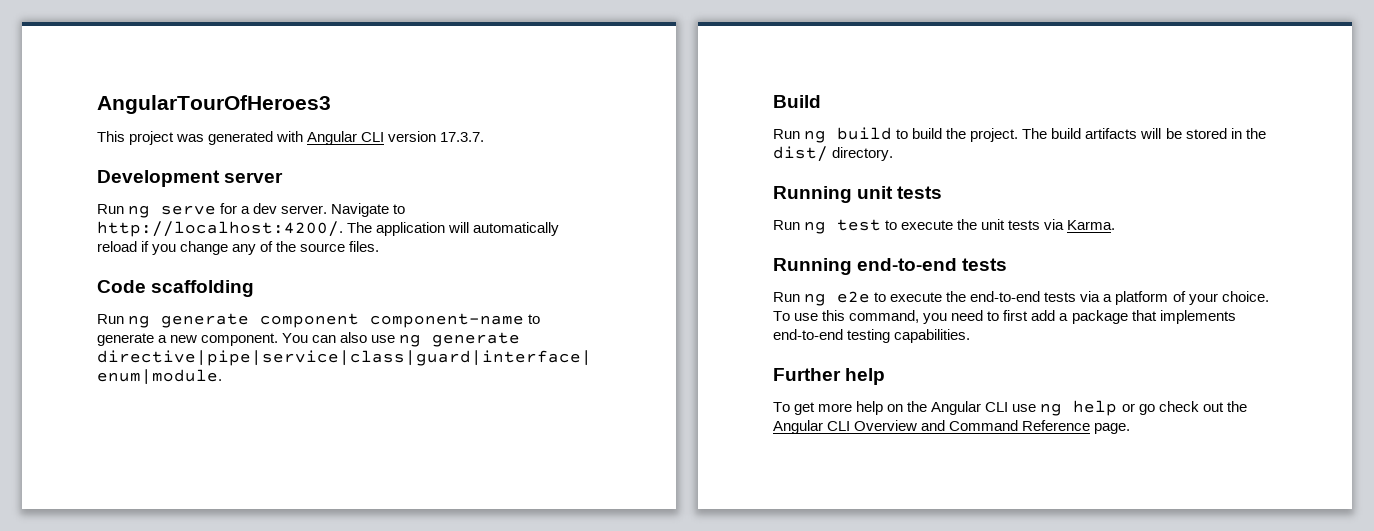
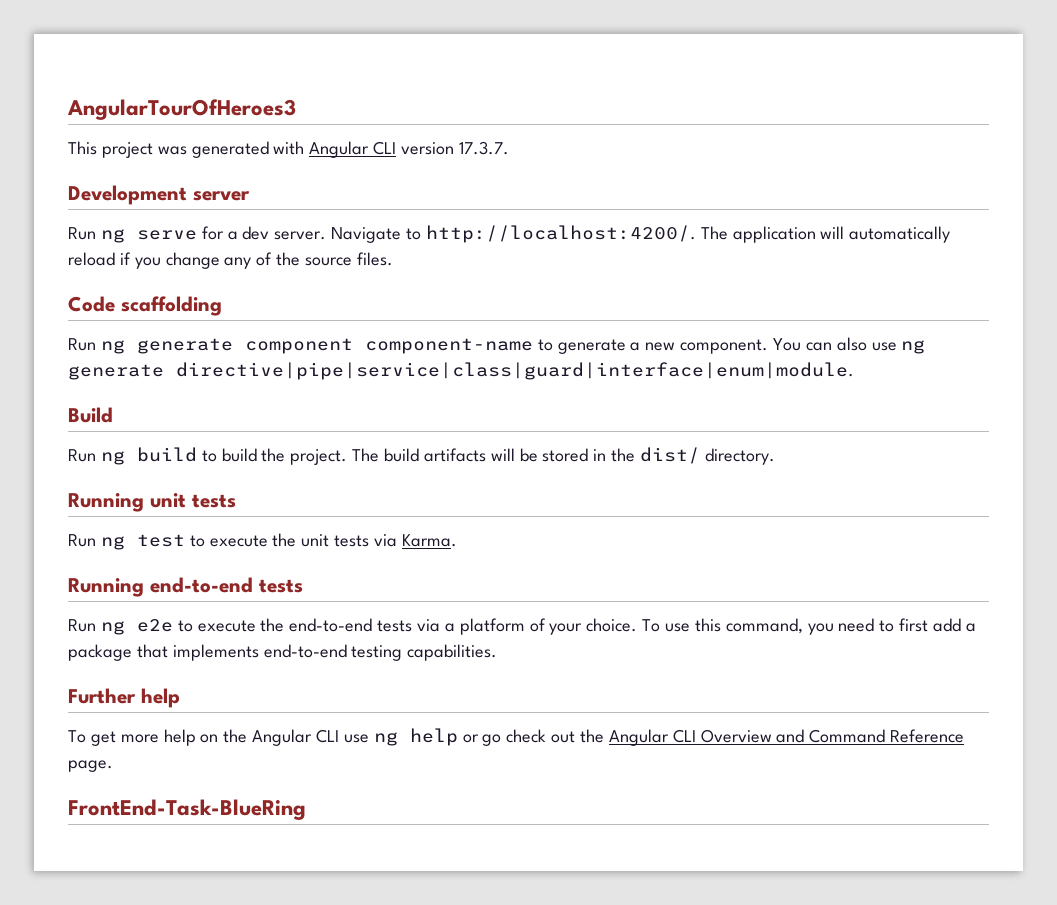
+ FrontEnd-Task-BlueRing

